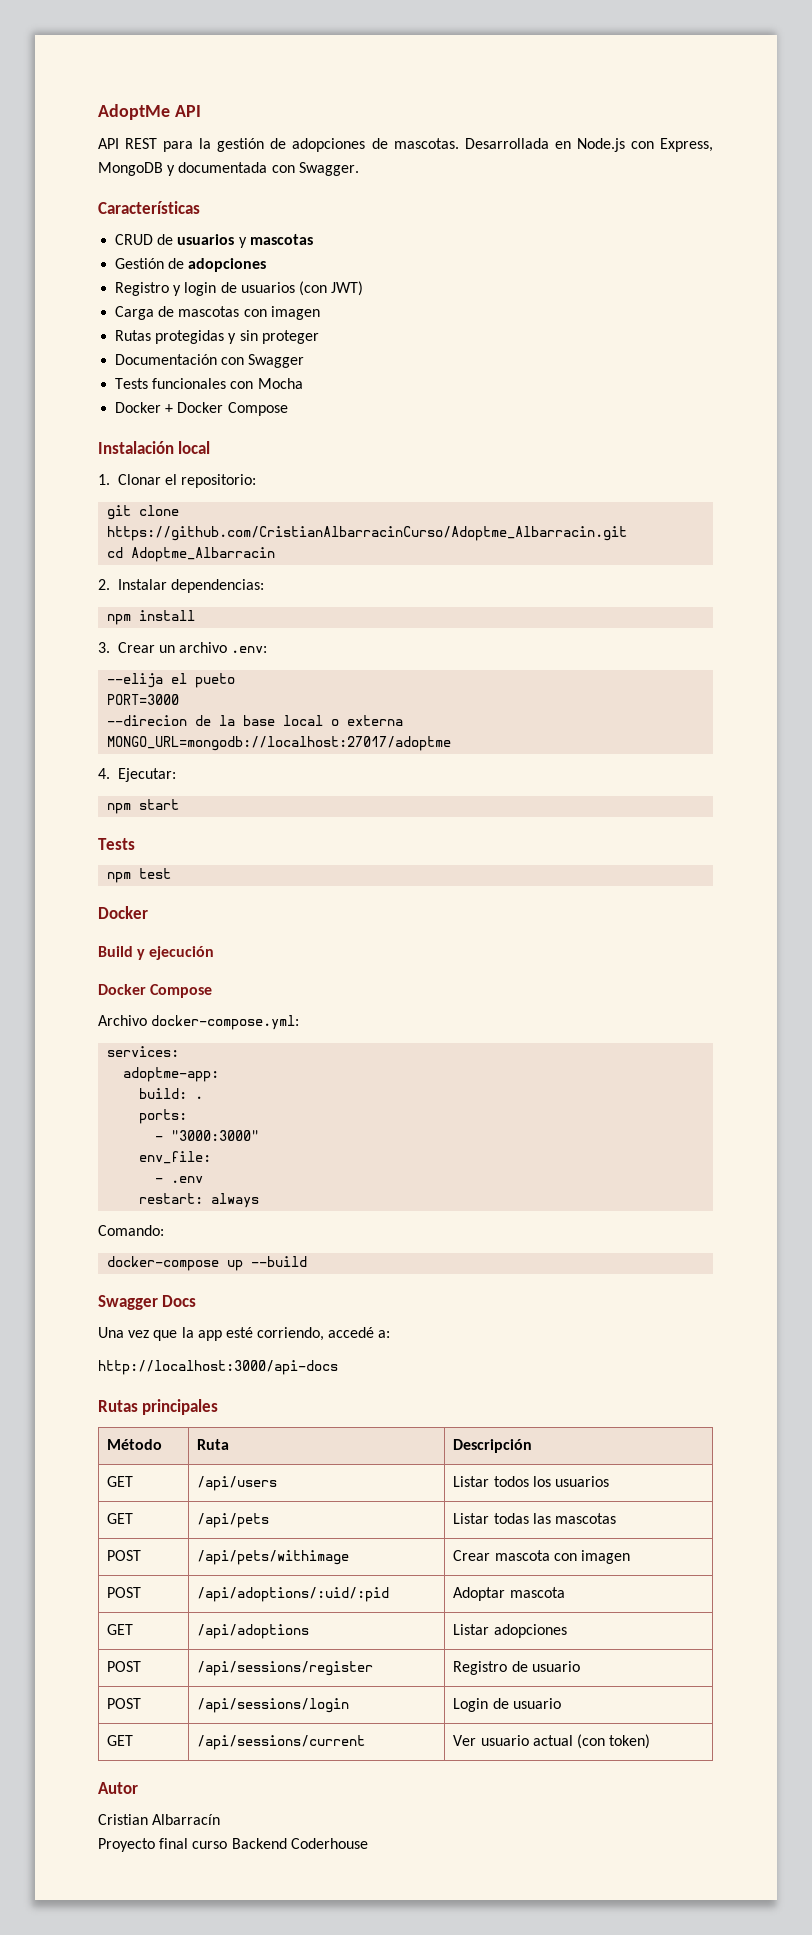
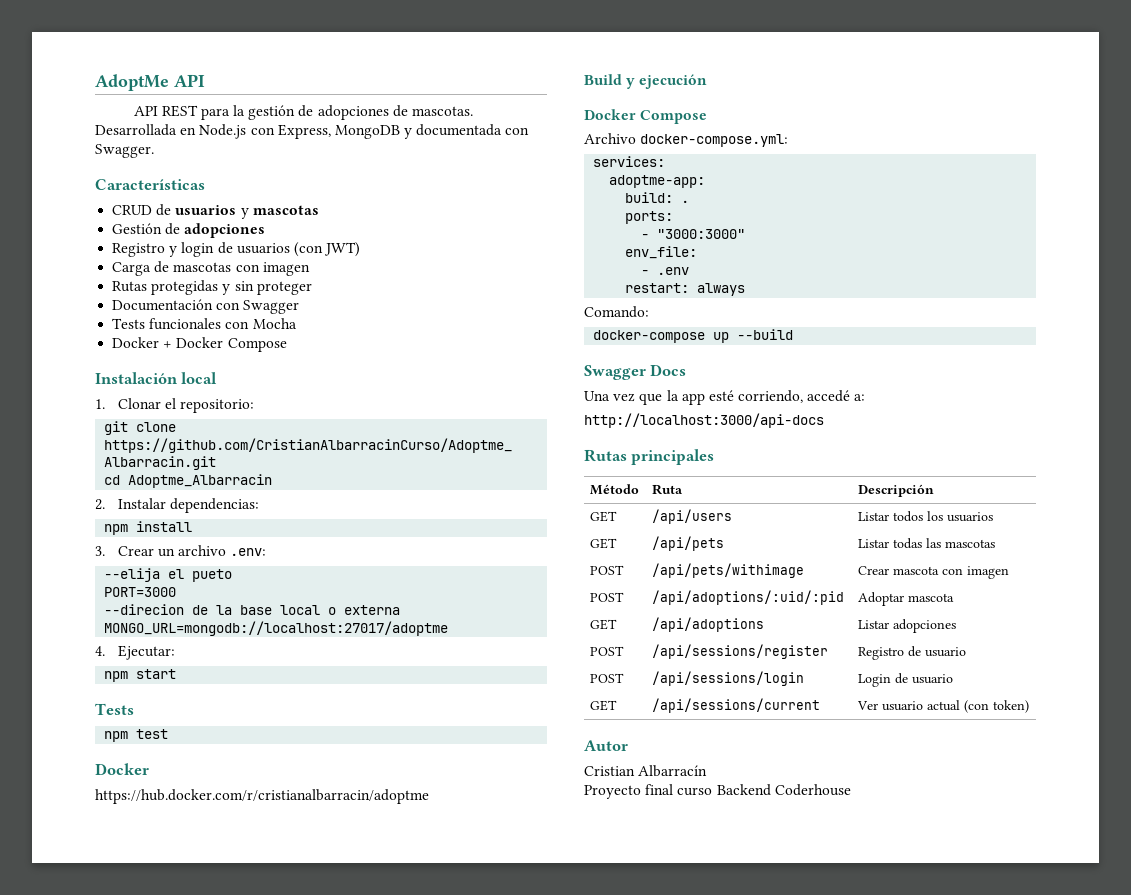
+ https://hub.docker.com/r/cristianalbarracin/adoptme

